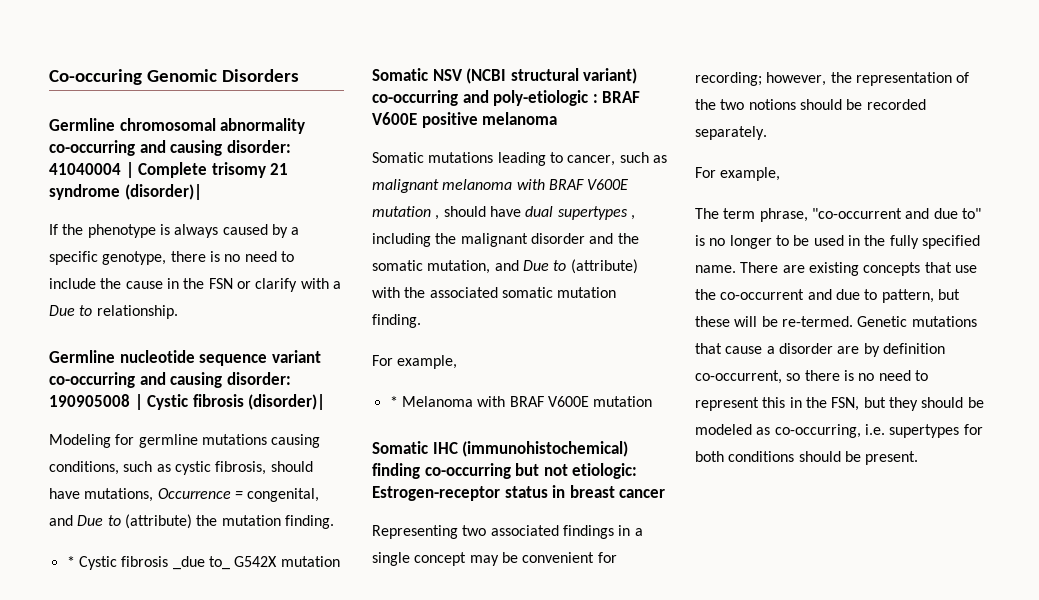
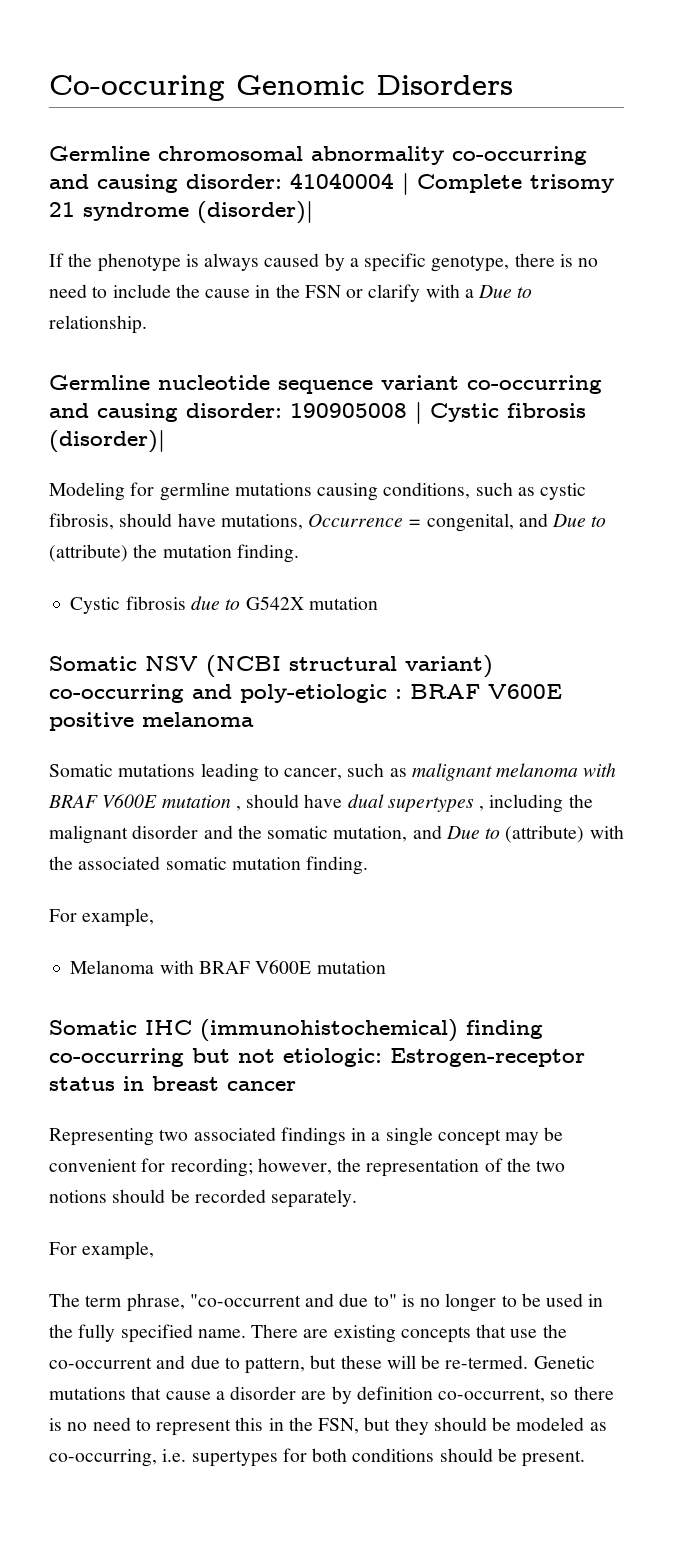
- * Cystic fibrosis _due to_ G542X mutation
+ Cystic fibrosis due to G542X mutation
- * Melanoma with BRAF V600E mutation
+ Melanoma with BRAF V600E mutation

